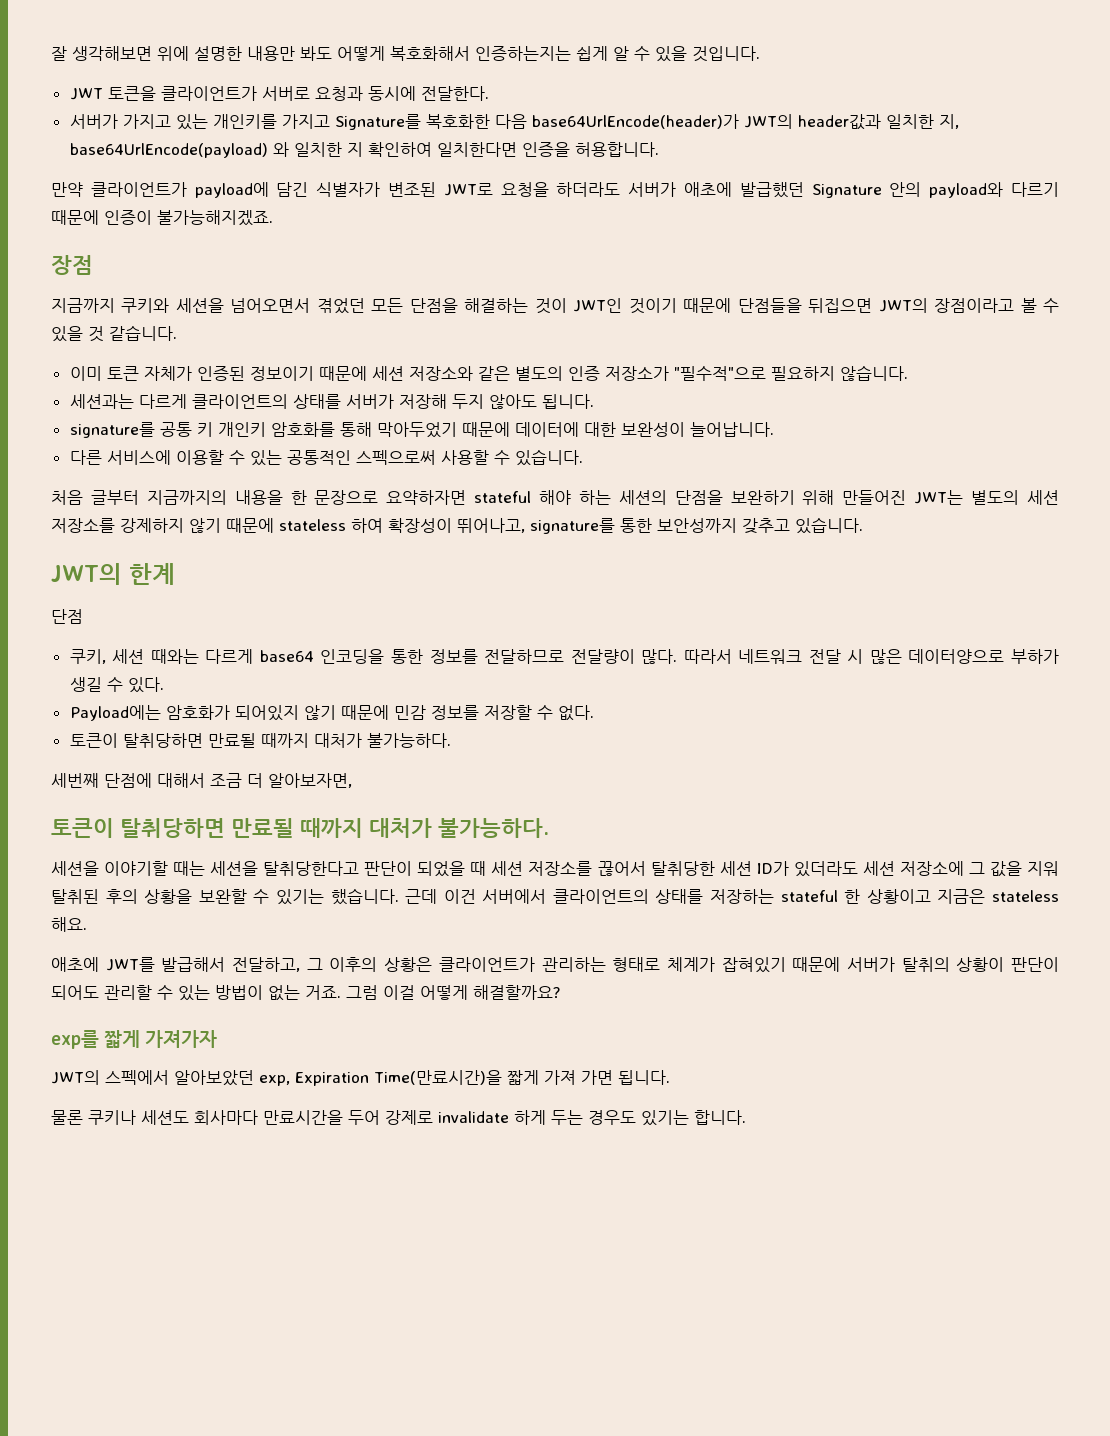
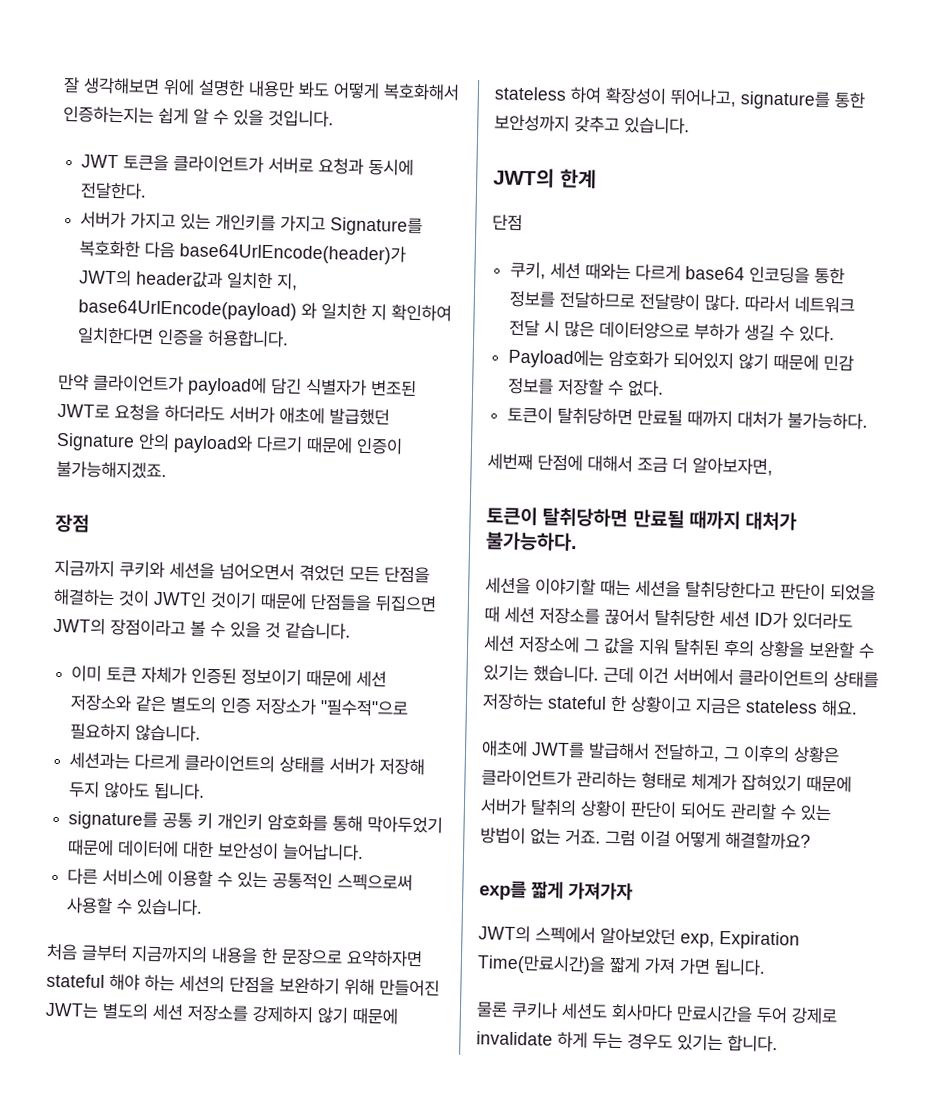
- signature를 공통 키 개인키 암호화를 통해 막아두었기 때문에 데이터에 대한 보완성이 늘어납니다.
+ signature를 공통 키 개인키 암호화를 통해 막아두었기 때문에 데이터에 대한 보안성이 늘어납니다.

